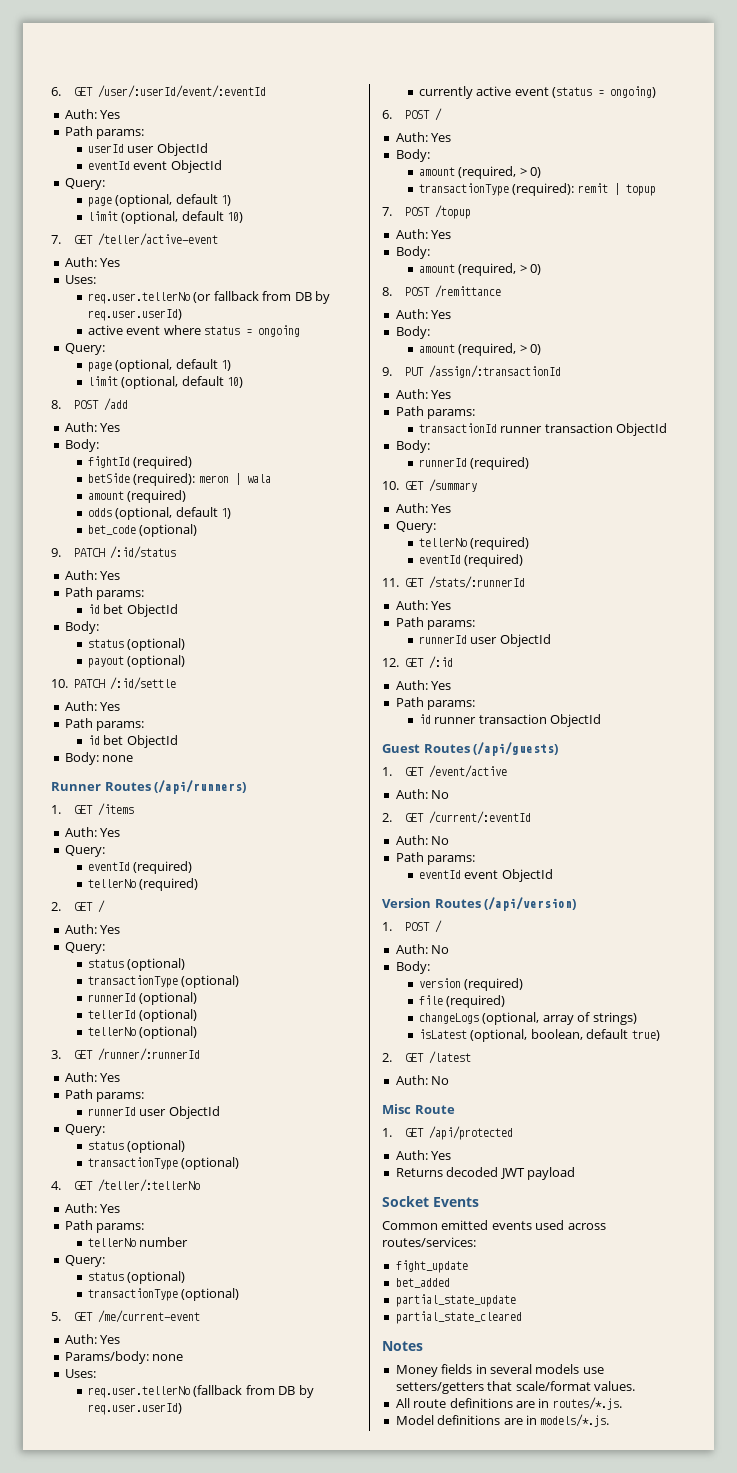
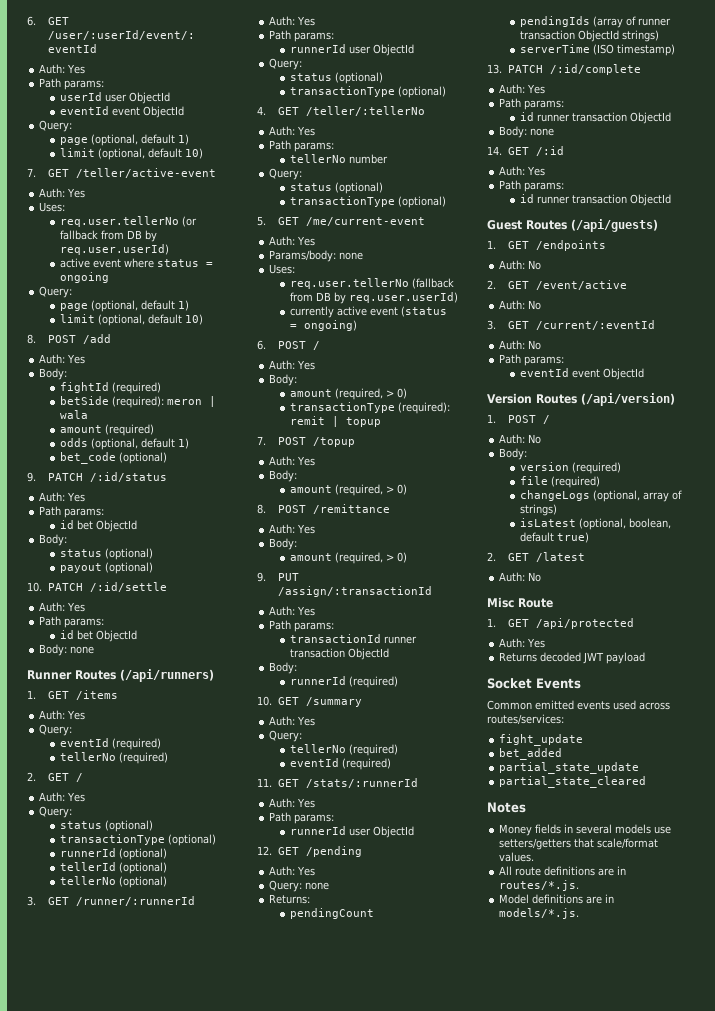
- 12. GET /:id
+ 12. GET /pending
+ Auth: Yes
+ Query: none
+ Returns:
+ pendingCount
+ pendingIds (array of runner transaction ObjectId strings)
+ serverTime (ISO timestamp)
+ 13. PATCH /:id/complete
+ Auth: Yes
+ Path params:
+ id runner transaction ObjectId
+ Body: none
+ 14. GET /:id
- 1. GET /event/active
+ 1. GET /endpoints
+ Auth: No
+ 2. GET /event/active
- 2. GET /current/:eventId
+ 3. GET /current/:eventId

